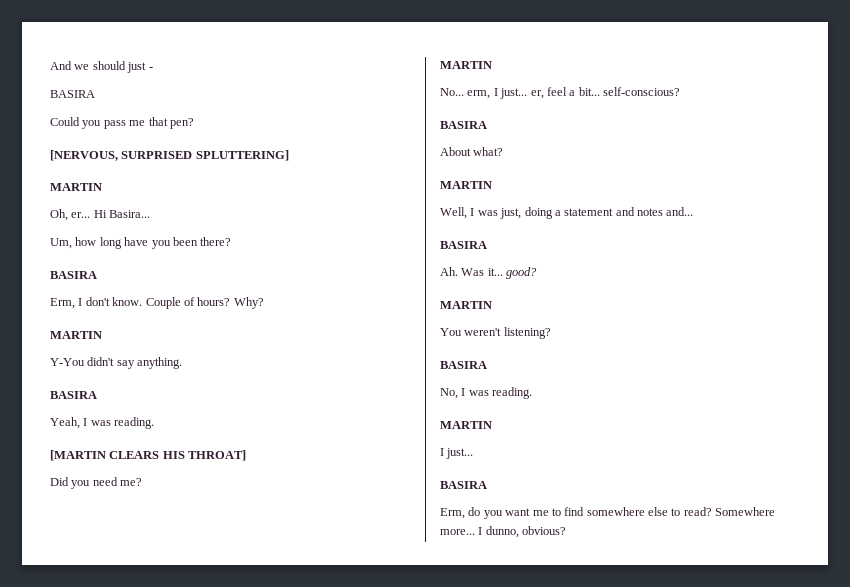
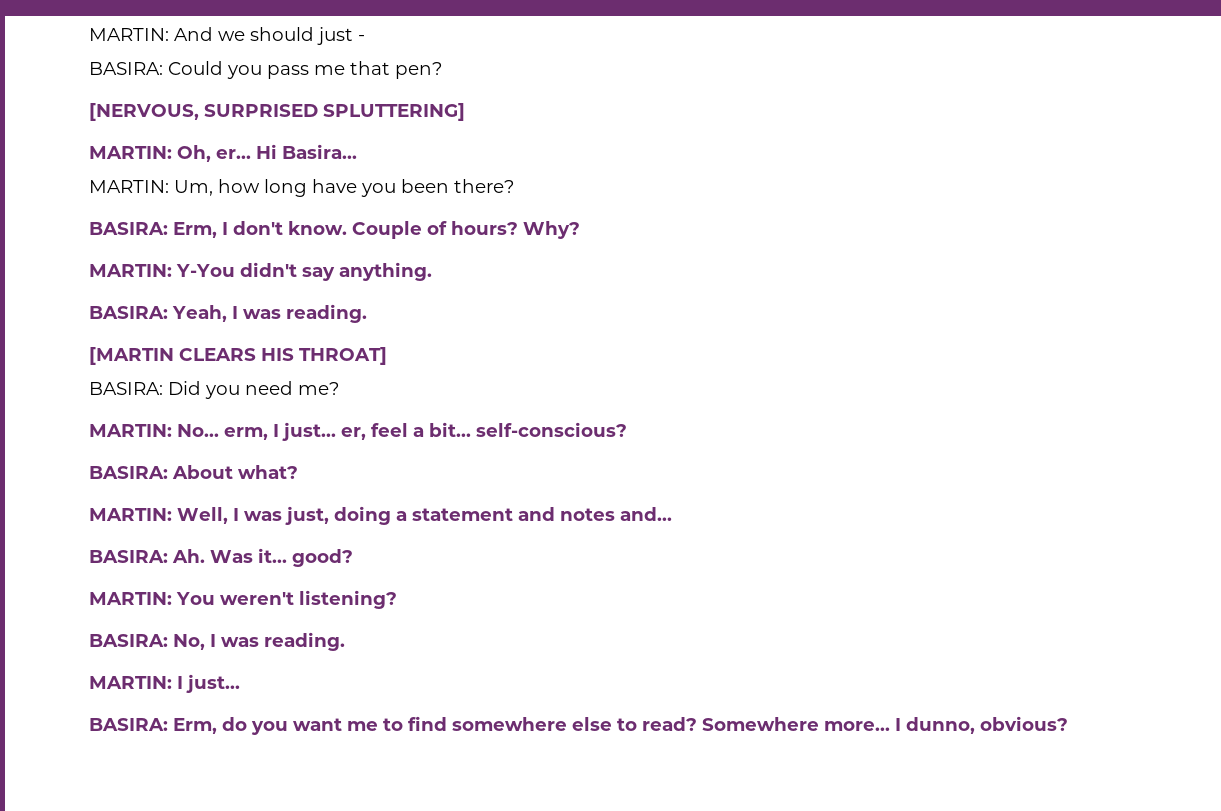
- And we should just -
- BASIRA
- Could you pass me that pen?
+ MARTIN: And we should just -
+ BASIRA: Could you pass me that pen?
  [NERVOUS, SURPRISED SPLUTTERING]
- MARTIN
- Oh, er...
+ MARTIN: Oh, er...
- Um, how long have you been there?
- BASIRA
- Erm, I don't know.
+ MARTIN: Um, how long have you been there?
+ BASIRA: Erm, I don't know.
  Why?
- MARTIN
- Y-You didn't say anything.
- BASIRA
- Yeah, I was reading.
+ MARTIN: Y-You didn't say anything.
+ BASIRA: Yeah, I was reading.
- Did you need me?
- MARTIN
- No... erm, I just... er, feel a bit... self-conscious?
- BASIRA
- About what?
- MARTIN
- Well, I was just, doing a statement and notes and...
- BASIRA
- Ah. Was it... good?
- MARTIN
- You weren't listening?
- BASIRA
- No, I was reading.
- MARTIN
- I just...
- BASIRA
- Erm, do you want me to find somewhere else to read?
+ BASIRA: Did you need me?
+ MARTIN: No... erm, I just... er, feel a bit... self-conscious?
+ BASIRA: About what?
+ MARTIN: Well, I was just, doing a statement and notes and...
+ BASIRA: Ah. Was it... good?
+ MARTIN: You weren't listening?
+ BASIRA: No, I was reading.
+ MARTIN: I just...
+ BASIRA: Erm, do you want me to find somewhere else to read?

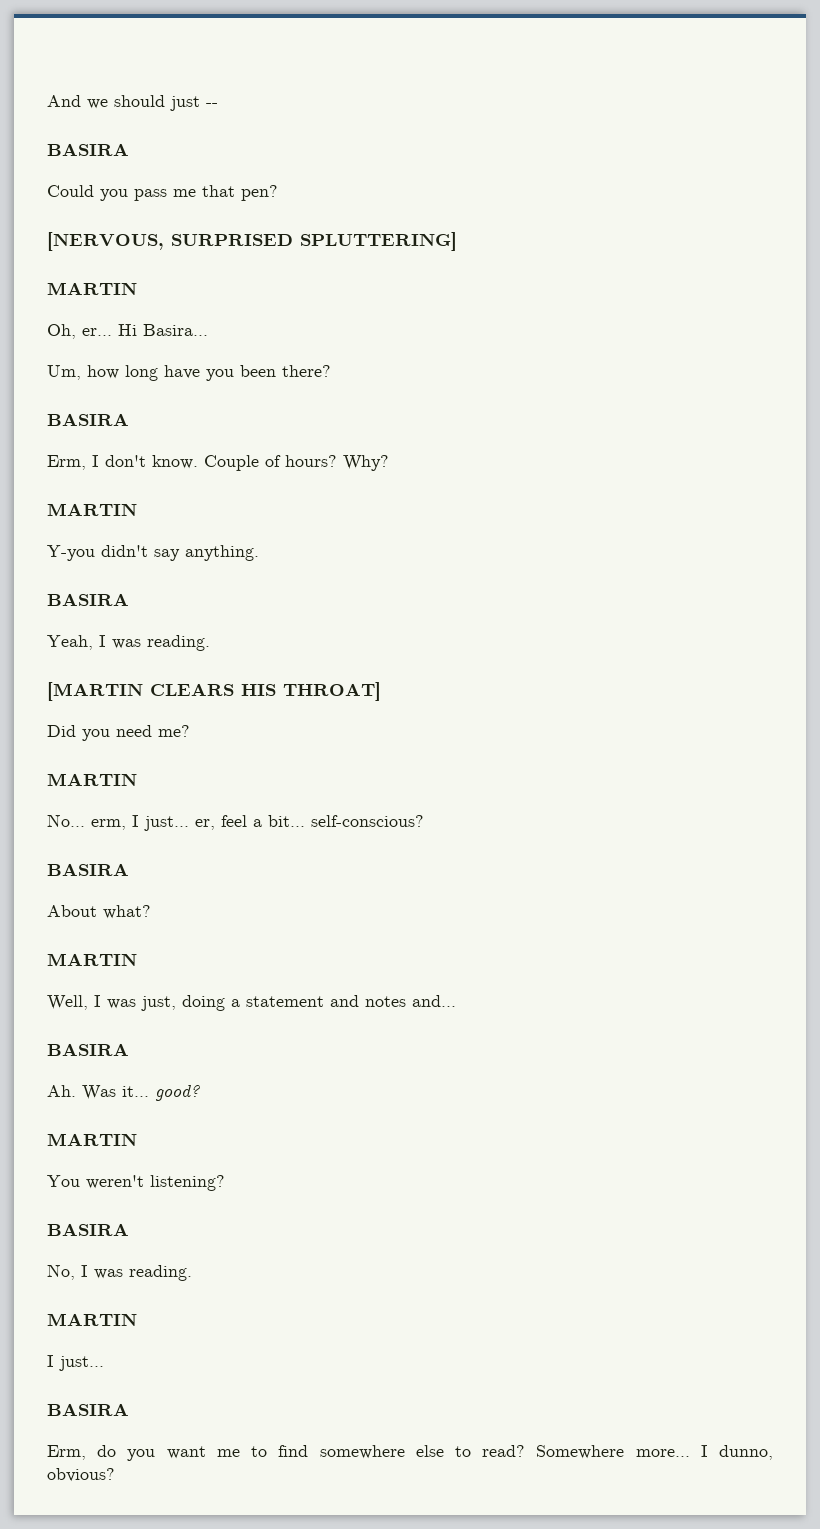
- MARTIN: And we should just -
- BASIRA: Could you pass me that pen?
+ And we should just --
+ BASIRA
+ Could you pass me that pen?
  [NERVOUS, SURPRISED SPLUTTERING]
- MARTIN: Oh, er...
+ MARTIN
+ Oh, er...
- MARTIN: Um, how long have you been there?
- BASIRA: Erm, I don't know.
+ Um, how long have you been there?
+ BASIRA
+ Erm, I don't know.
  Why?
- MARTIN: Y-You didn't say anything.
- BASIRA: Yeah, I was reading.
+ MARTIN
+ Y-you didn't say anything.
+ BASIRA
+ Yeah, I was reading.
- BASIRA: Did you need me?
- MARTIN: No... erm, I just... er, feel a bit... self-conscious?
- BASIRA: About what?
- MARTIN: Well, I was just, doing a statement and notes and...
- BASIRA: Ah. Was it... good?
- MARTIN: You weren't listening?
- BASIRA: No, I was reading.
- MARTIN: I just...
- BASIRA: Erm, do you want me to find somewhere else to read?
+ Did you need me?
+ MARTIN
+ No... erm, I just... er, feel a bit... self-conscious?
+ BASIRA
+ About what?
+ MARTIN
+ Well, I was just, doing a statement and notes and...
+ BASIRA
+ Ah. Was it... good?
+ MARTIN
+ You weren't listening?
+ BASIRA
+ No, I was reading.
+ MARTIN
+ I just...
+ BASIRA
+ Erm, do you want me to find somewhere else to read?

